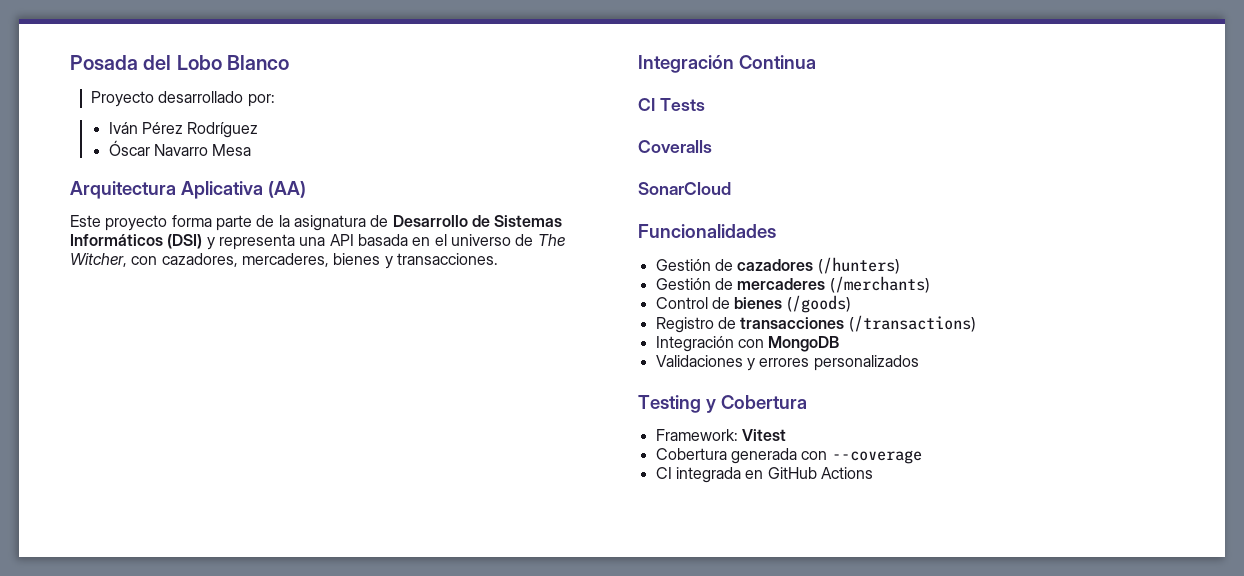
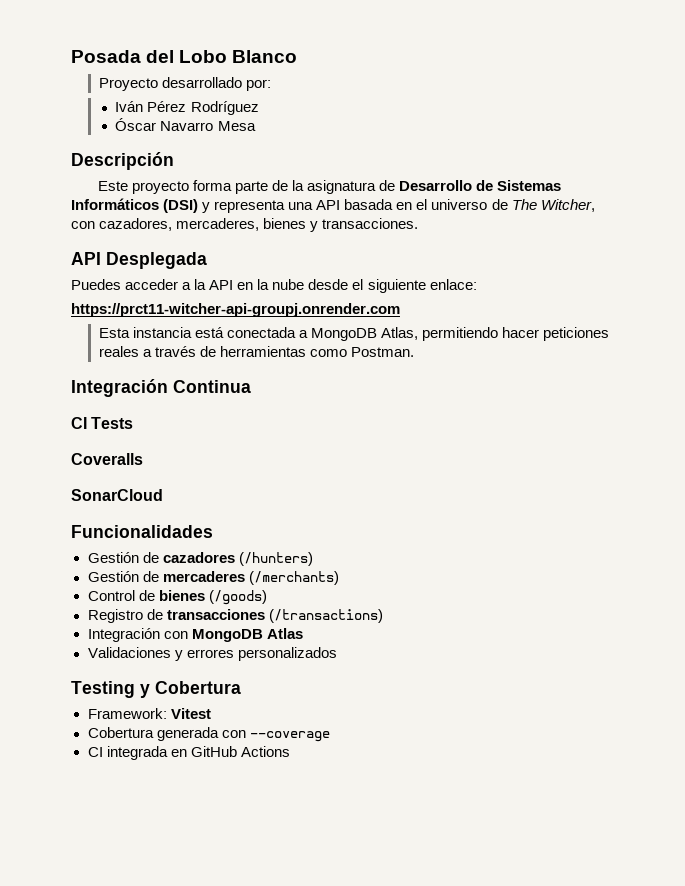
- Arquitectura Aplicativa (AA)
+ Descripción
+ API Desplegada
+ Puedes acceder a la API en la nube desde el siguiente enlace:
+ https://prct11-witcher-api-groupj.onrender.com
+ Esta instancia está conectada a MongoDB Atlas, permitiendo hacer peticiones reales a través de herramientas como Postman.
- Integración con MongoDB
+ Integración con MongoDB Atlas

